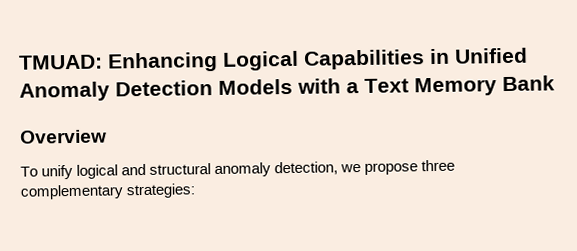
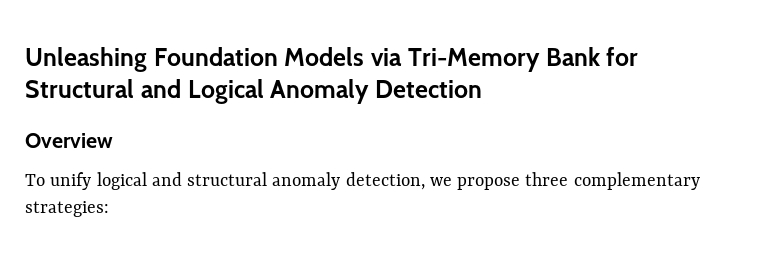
- TMUAD: Enhancing Logical Capabilities in Unified Anomaly Detection Models with a Text Memory Bank
+ Unleashing Foundation Models via Tri-Memory Bank for Structural and Logical Anomaly Detection

